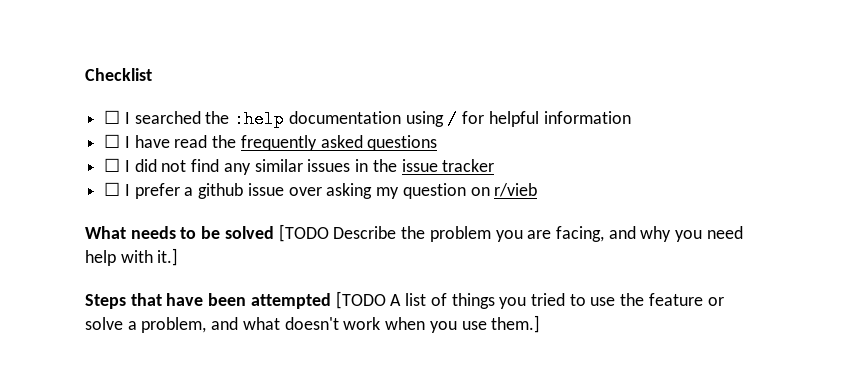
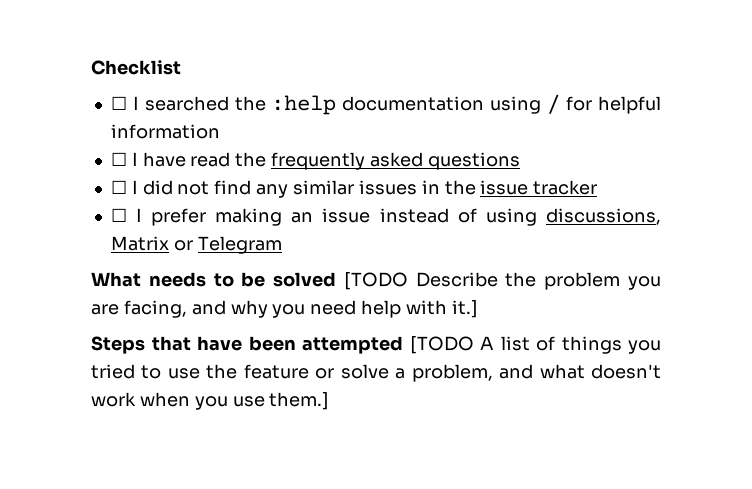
- ☐ I prefer a github issue over asking my question on r/vieb
+ ☐ I prefer making an issue instead of using discussions, Matrix or Telegram

